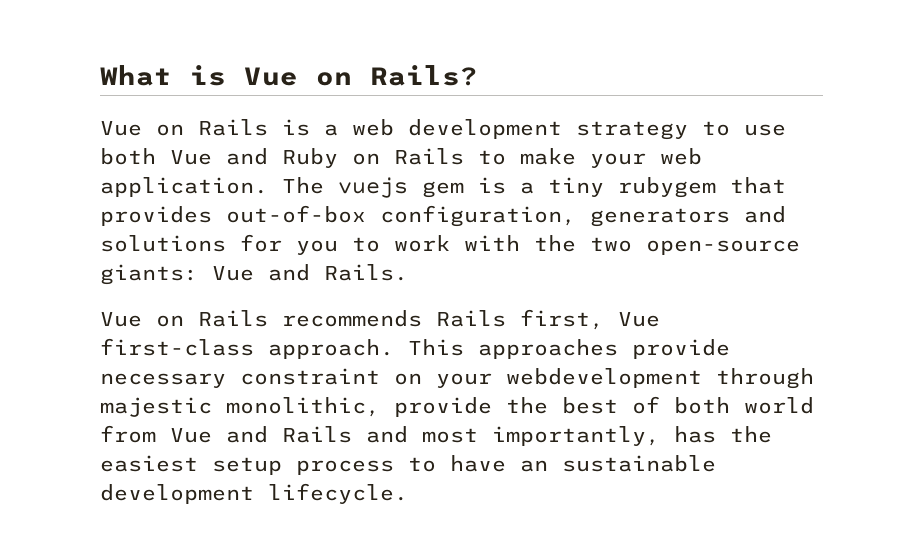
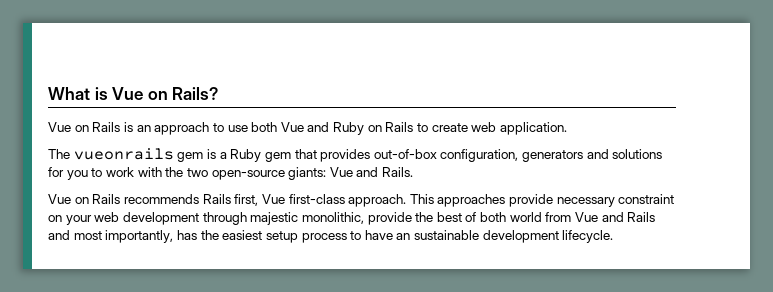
- Vue on Rails is a web development strategy to use both Vue and Ruby on Rails to make your web application. The vuejs gem is a tiny rubygem that provides out-of-box configuration, generators and solutions for you to work with the two open-source giants: Vue and Rails.
+ Vue on Rails is an approach to use both Vue and Ruby on Rails to create web application.
+ The vueonrails gem is a Ruby gem that provides out-of-box configuration, generators and solutions for you to work with the two open-source giants: Vue and Rails.
- This approaches provide necessary constraint on your webdevelopment through majestic monolithic, provide the best of both world from Vue and Rails and most importantly, has the easiest setup process to have an sustainable development lifecycle.
+ This approaches provide necessary constraint on your web development through majestic monolithic, provide the best of both world from Vue and Rails and most importantly, has the easiest setup process to have an sustainable development lifecycle.

